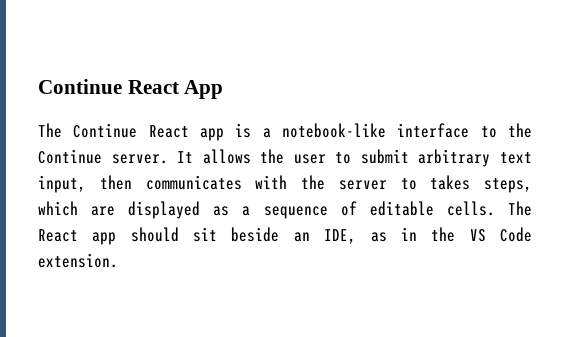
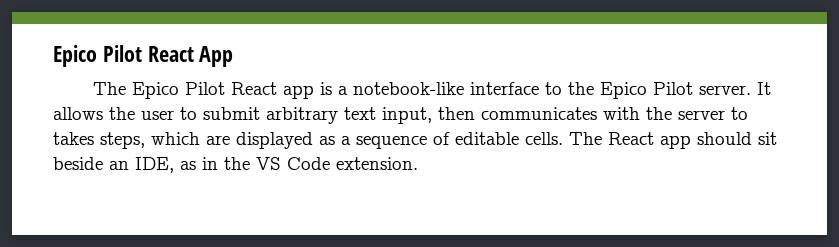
- Continue React App
+ Epico Pilot React App
- The Continue React app is a notebook-like interface to the Continue server.
+ The Epico Pilot React app is a notebook-like interface to the Epico Pilot server.

